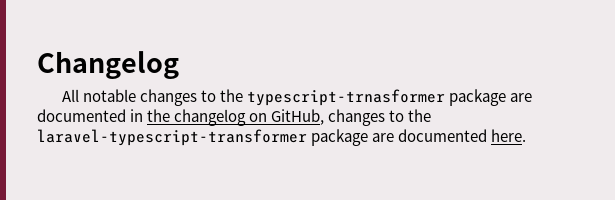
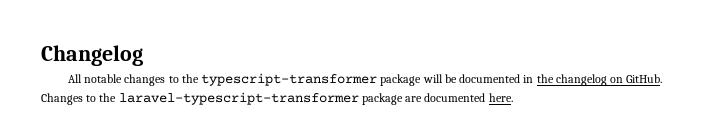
- All notable changes to the typescript-trnasformer package are documented in the changelog on GitHub, changes to the laravel-typescript-transformer package are documented here.
+ All notable changes to the typescript-transformer package will be documented in the changelog on GitHub.
+ Changes to the laravel-typescript-transformer package are documented here.

